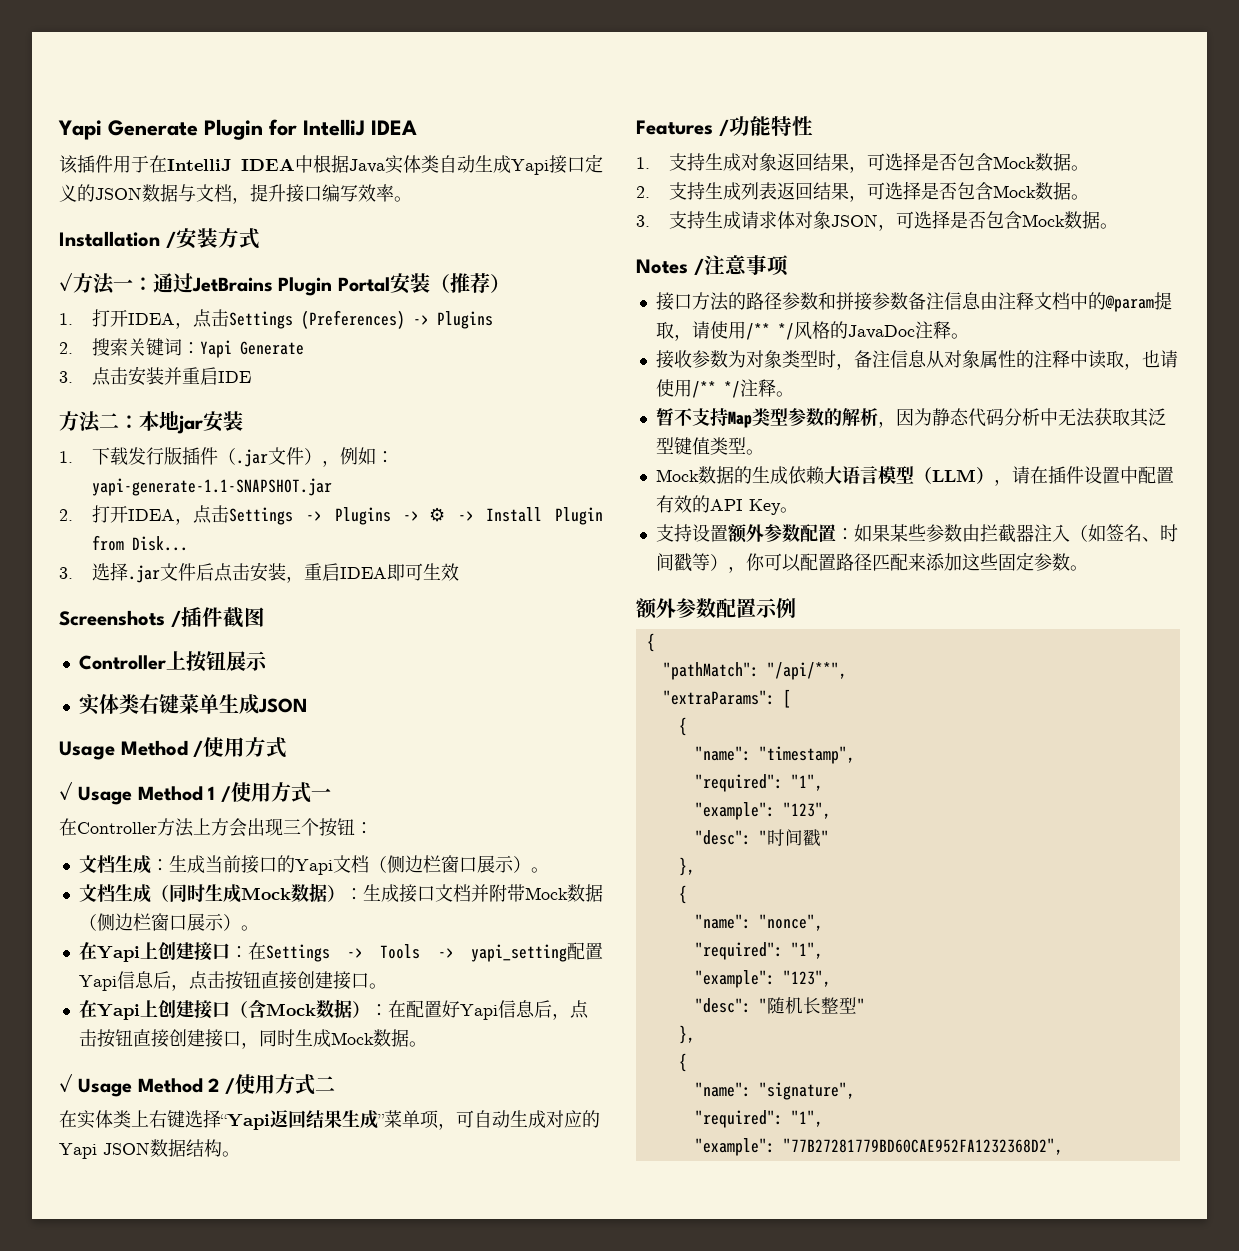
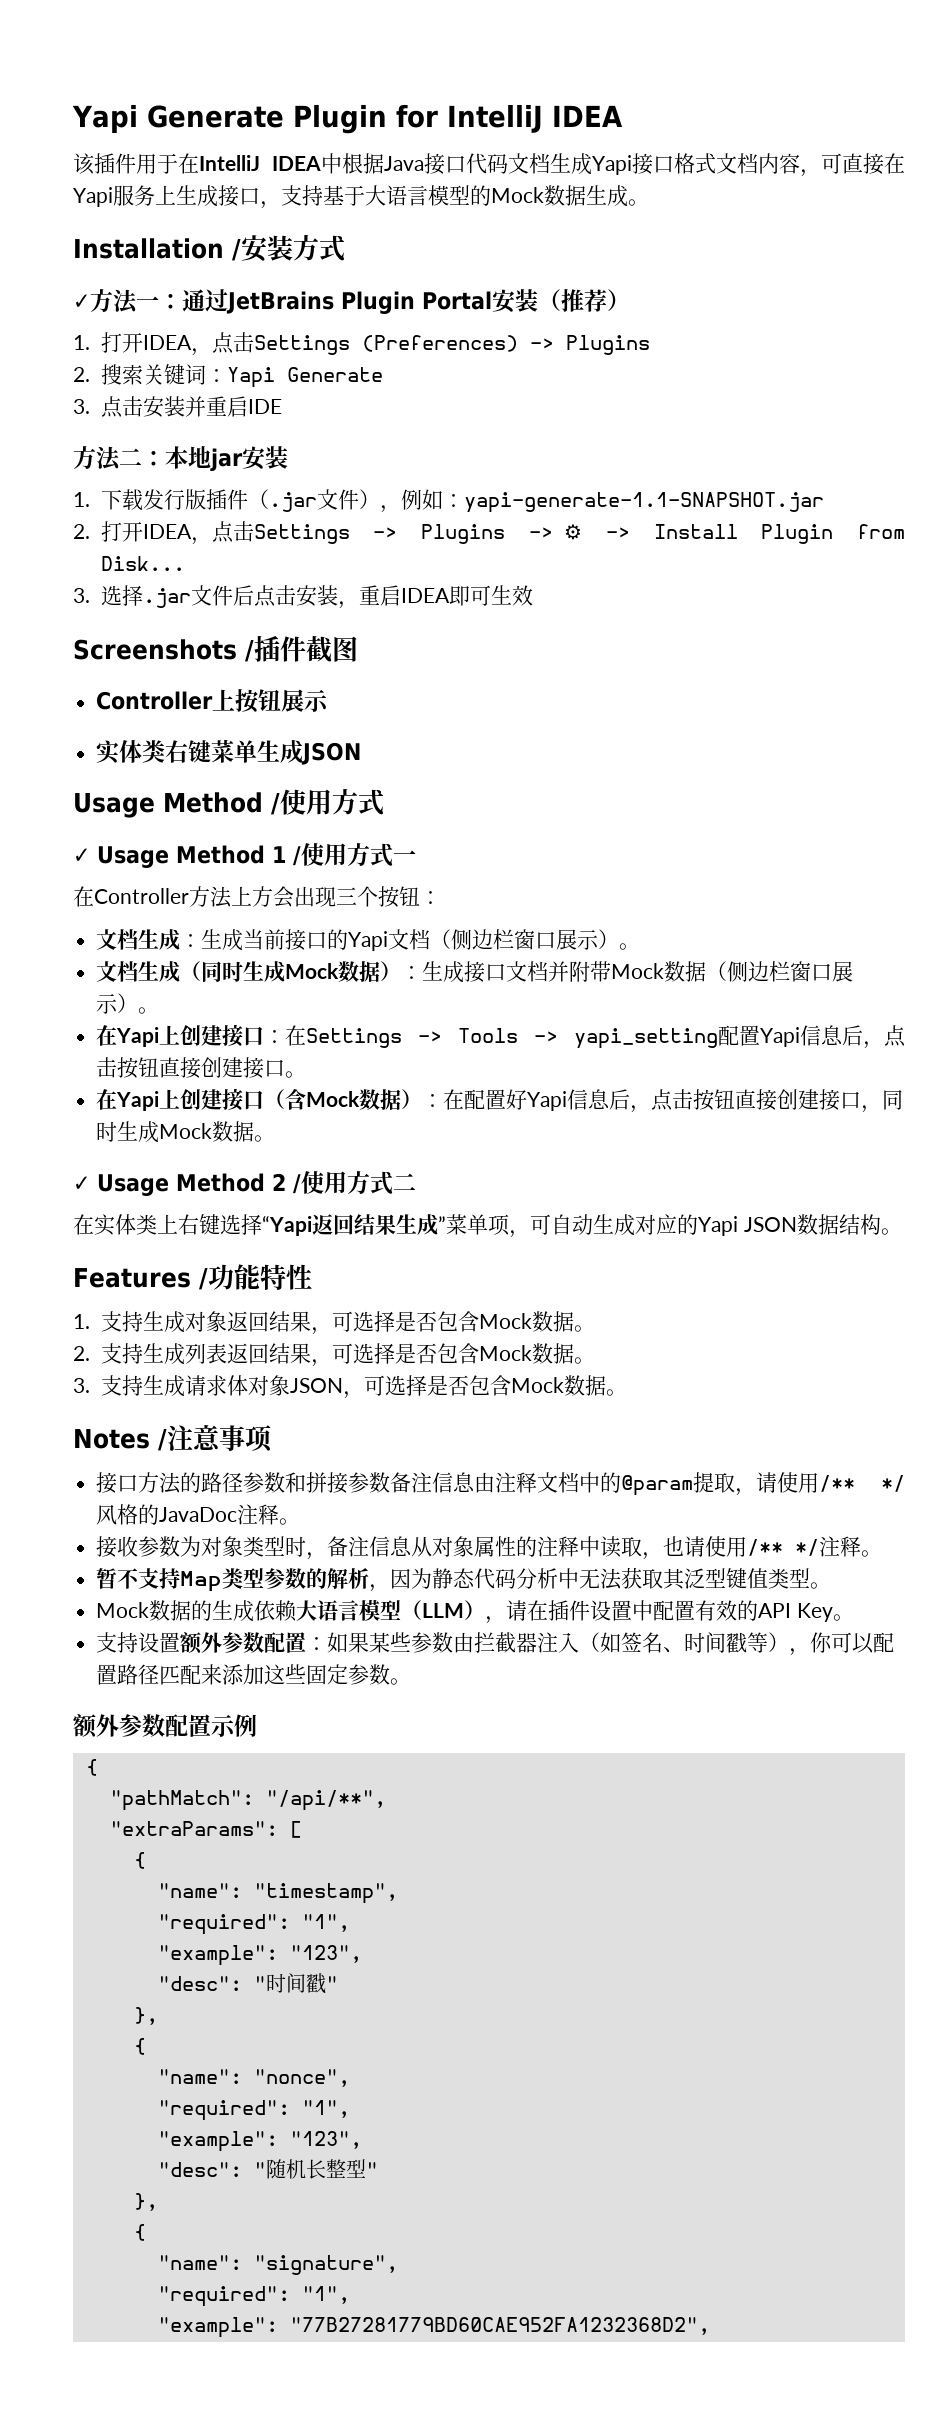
- 该插件用于在IntelliJ IDEA中根据Java实体类自动生成Yapi接口定义的JSON数据与文档，提升接口编写效率。
+ 该插件用于在IntelliJ IDEA中根据Java接口代码文档生成Yapi接口格式文档内容，可直接在Yapi服务上生成接口，支持基于大语言模型的Mock数据生成。

